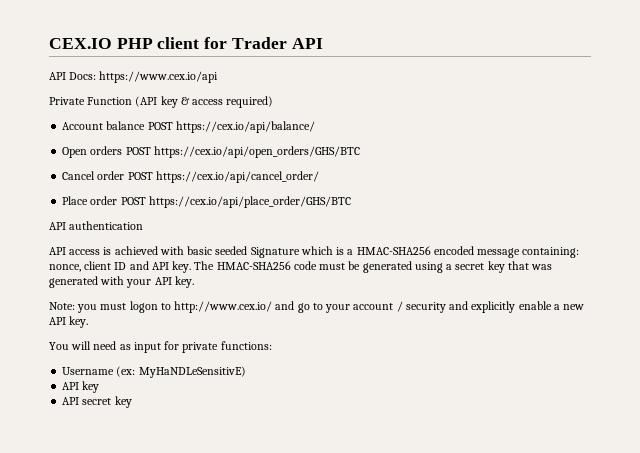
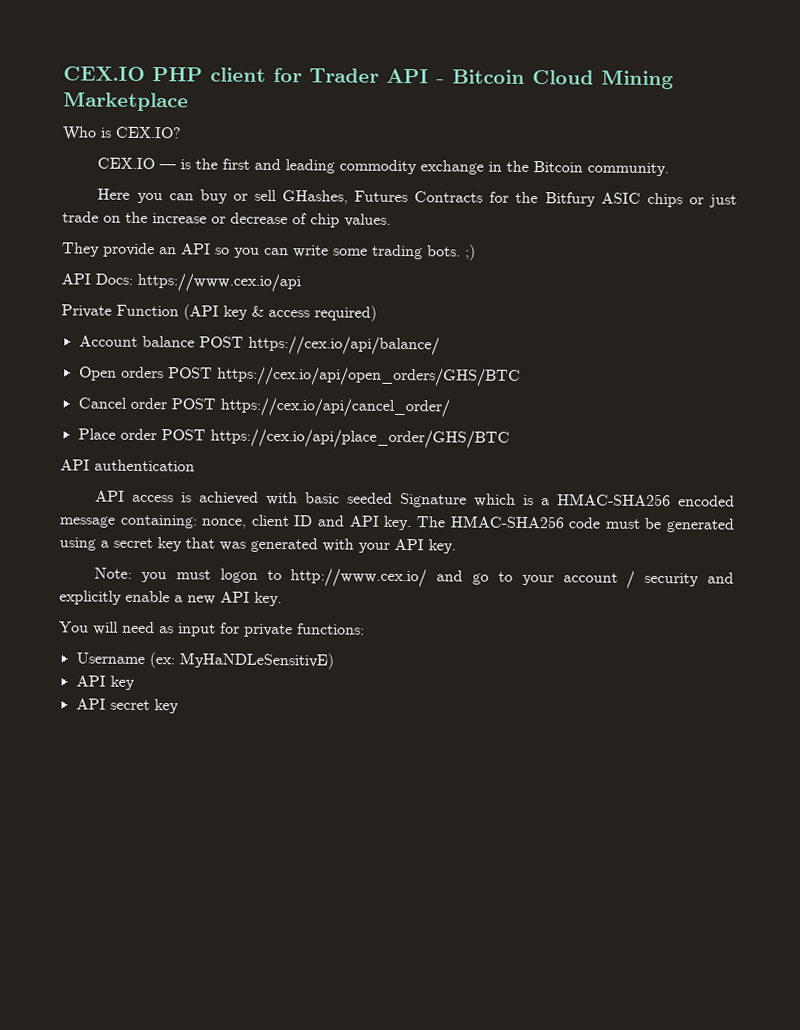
- CEX.IO PHP client for Trader API
+ CEX.IO PHP client for Trader API - Bitcoin Cloud Mining Marketplace
+ Who is CEX.IO?
+ CEX.IO — is the first and leading commodity exchange in the Bitcoin community.
+ Here you can buy or sell GHashes, Futures Contracts for the Bitfury ASIC chips or just trade on the increase or decrease of chip values.
+ They provide an API so you can write some trading bots. ;)

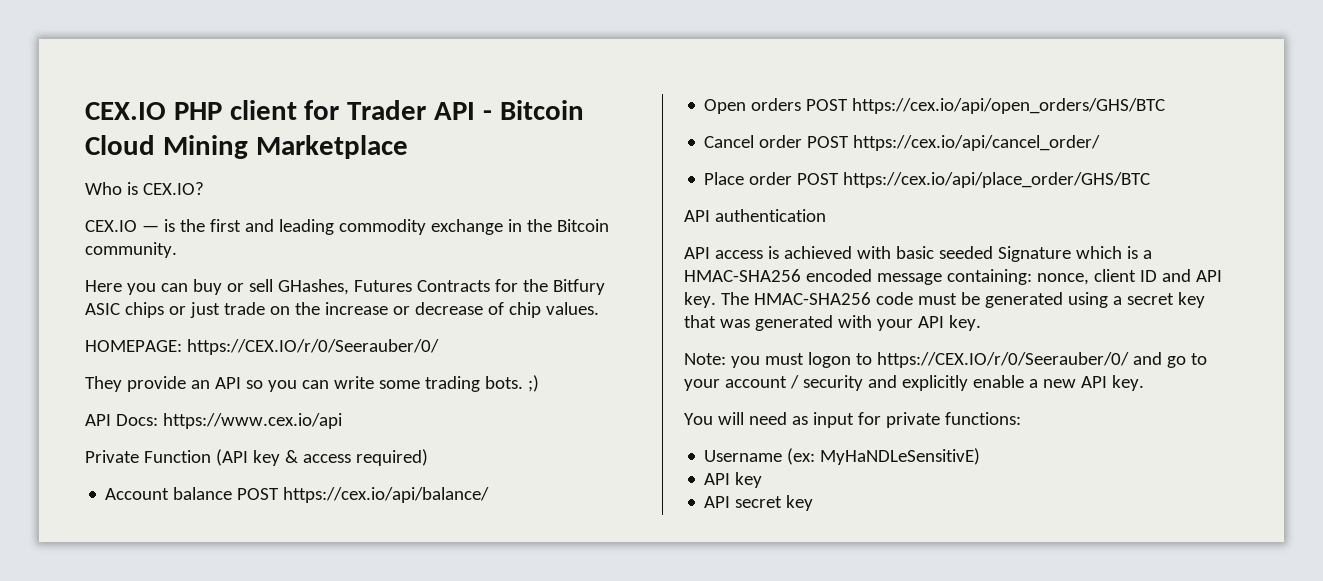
+ HOMEPAGE: https://CEX.IO/r/0/Seerauber/0/
- Note: you must logon to http://www.cex.io/ and go to your account / security and explicitly enable a new API key.
+ Note: you must logon to https://CEX.IO/r/0/Seerauber/0/ and go to your account / security and explicitly enable a new API key.

